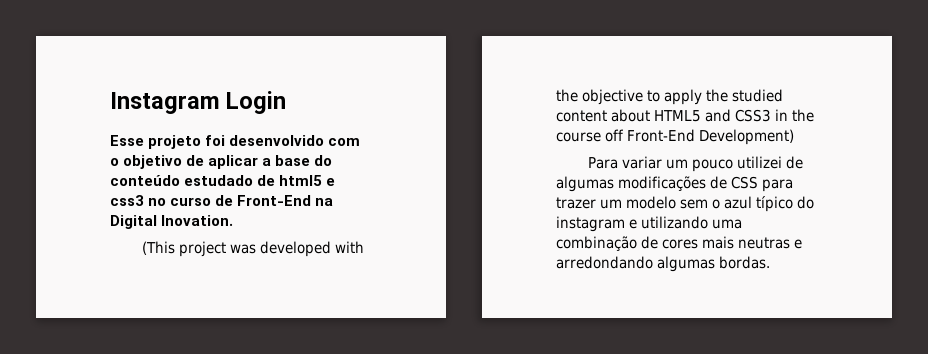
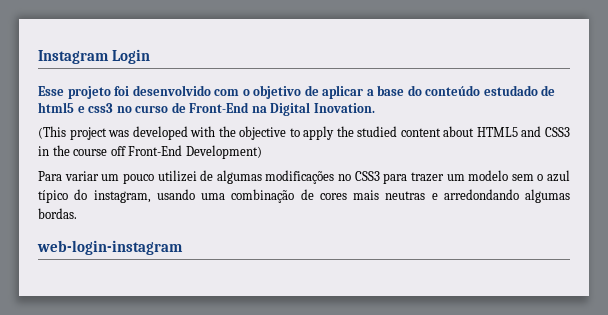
- Para variar um pouco utilizei de algumas modificações de CSS para trazer um modelo sem o azul típico do instagram e utilizando uma combinação de cores mais neutras e arredondando algumas bordas.
+ Para variar um pouco utilizei de algumas modificações no CSS3 para trazer um modelo sem o azul típico do instagram, usando uma combinação de cores mais neutras e arredondando algumas bordas.
+ web-login-instagram

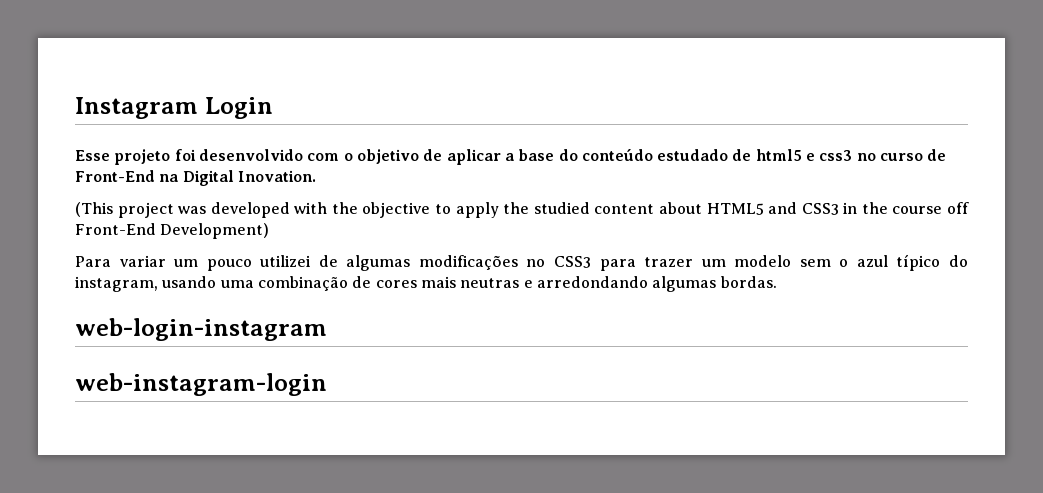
+ web-instagram-login

